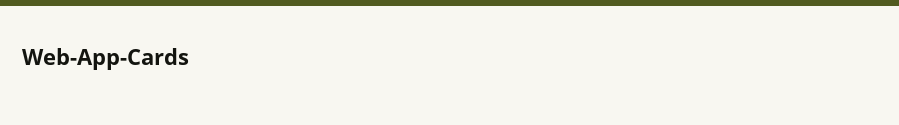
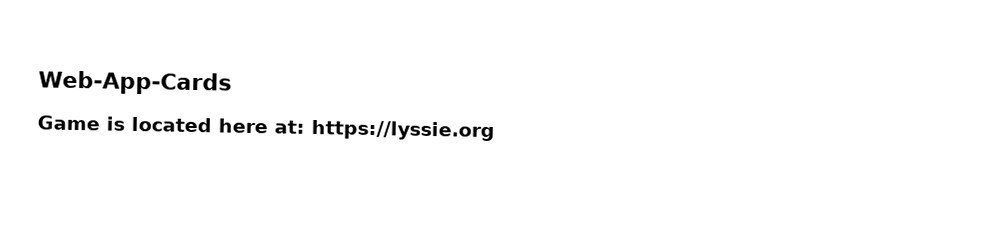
+ Game is located here at: https://lyssie.org

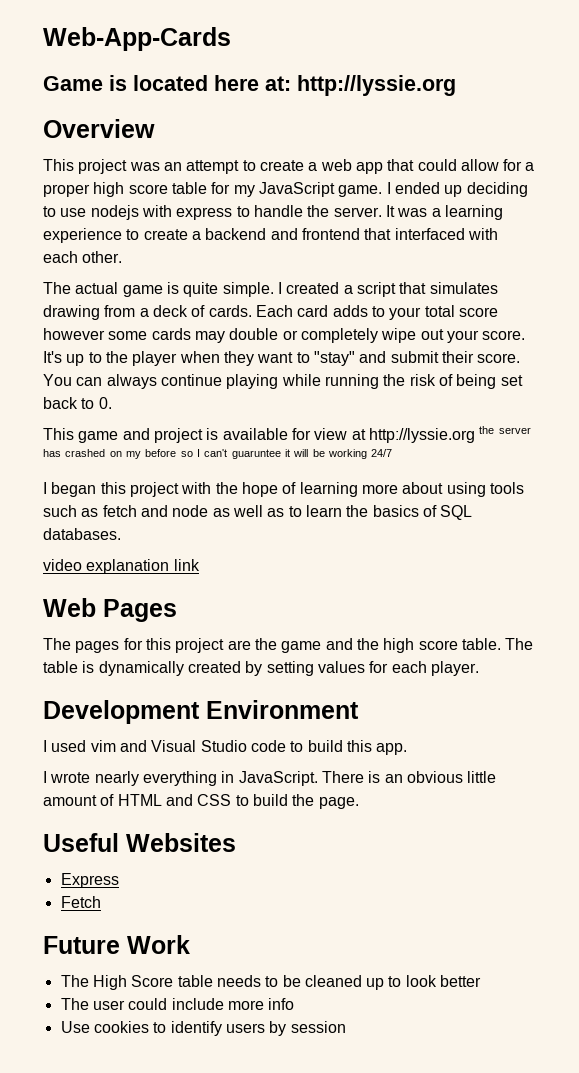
- Game is located here at: https://lyssie.org
+ Game is located here at: http://lyssie.org
+ Overview
+ This project was an attempt to create a web app that could allow for a proper high score table for my JavaScript game. I ended up deciding to use nodejs with express to handle the server. It was a learning experience to create a backend and frontend that interfaced with each other.
+ The actual game is quite simple. I created a script that simulates drawing from a deck of cards. Each card adds to your total score however some cards may double or completely wipe out your score. It's up to the player when they want to "stay" and submit their score. You can always continue playing while running the risk of being set back to 0.
+ This game and project is available for view at http://lyssie.org the server has crashed on my before so I can't guaruntee it will be working 24/7
+ I began this project with the hope of learning more about using tools such as fetch and node as well as to learn the basics of SQL databases.
+ video explanation link
+ Web Pages
+ The pages for this project are the game and the high score table. The table is dynamically created by setting values for each player.
+ Development Environment
+ I used vim and Visual Studio code to build this app.
+ I wrote nearly everything in JavaScript. There is an obvious little amount of HTML and CSS to build the page.
+ Useful Websites
+ Express
+ Fetch
+ Future Work
+ The High Score table needs to be cleaned up to look better
+ The user could include more info
+ Use cookies to identify users by session

